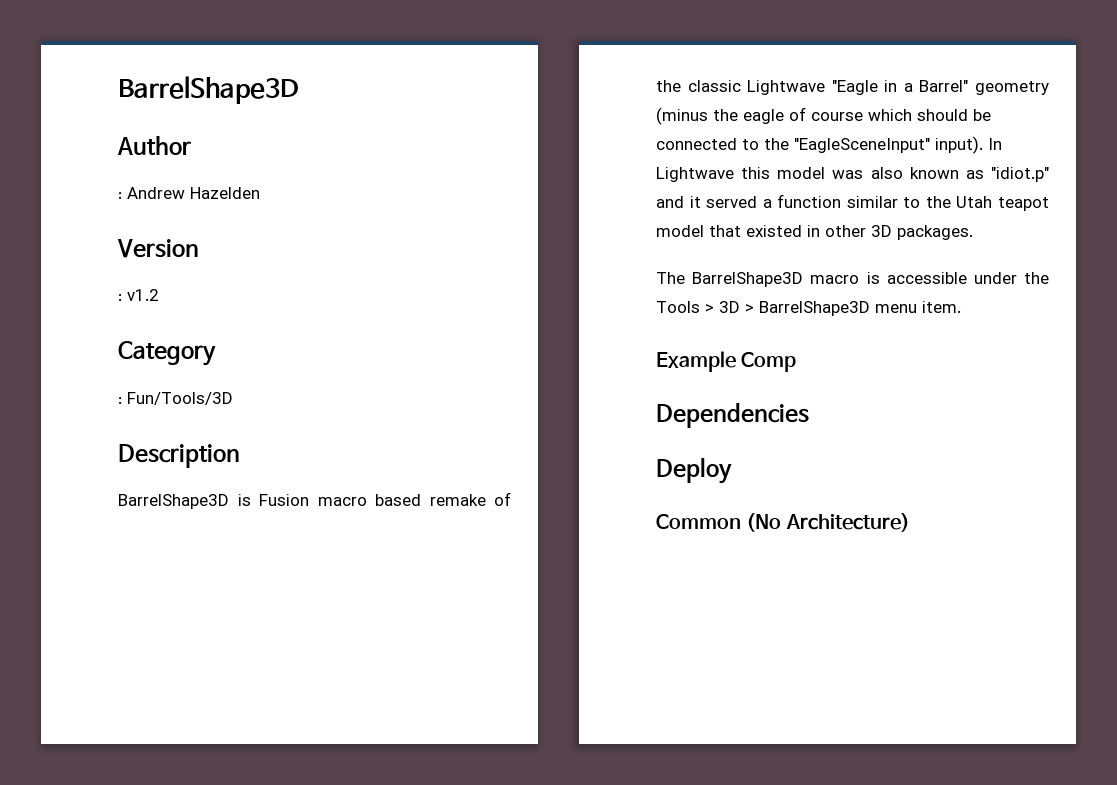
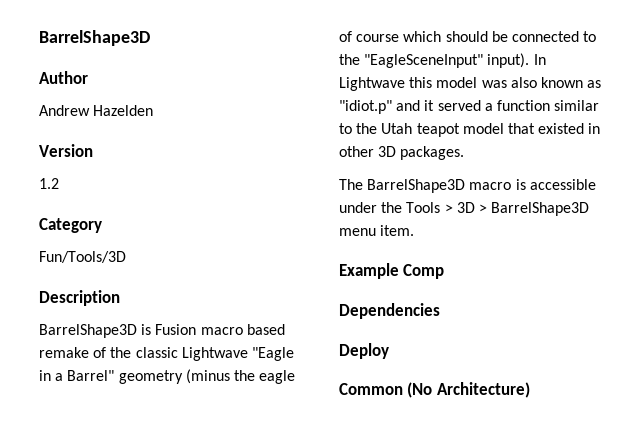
- : Andrew Hazelden
+ Andrew Hazelden
- : v1.2
+ 1.2
- : Fun/Tools/3D
+ Fun/Tools/3D

